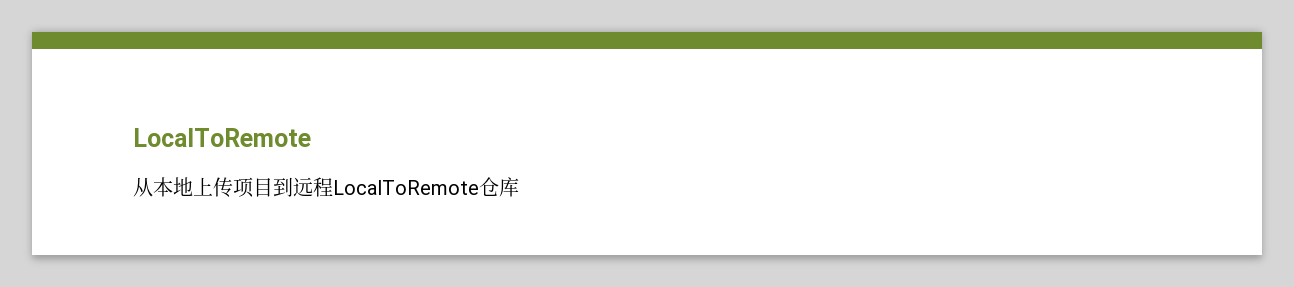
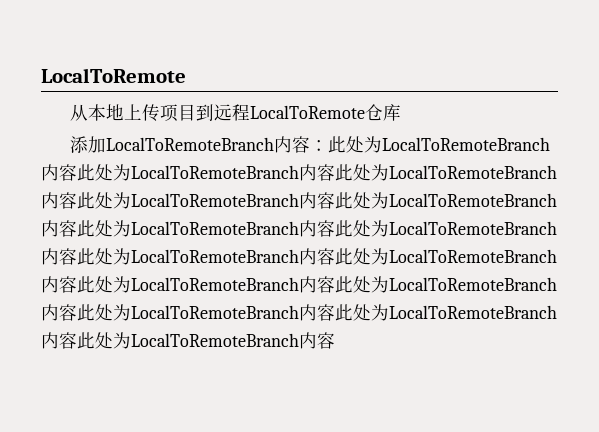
+ 添加LocalToRemoteBranch内容：此处为LocalToRemoteBranch内容此处为LocalToRemoteBranch内容此处为LocalToRemoteBranch内容此处为LocalToRemoteBranch内容此处为LocalToRemoteBranch内容此处为LocalToRemoteBranch内容此处为LocalToRemoteBranch内容此处为LocalToRemoteBranch内容此处为LocalToRemoteBranch内容此处为LocalToRemoteBranch内容此处为LocalToRemoteBranch内容此处为LocalToRemoteBranch内容此处为LocalToRemoteBranch内容此处为LocalToRemoteBranch内容

